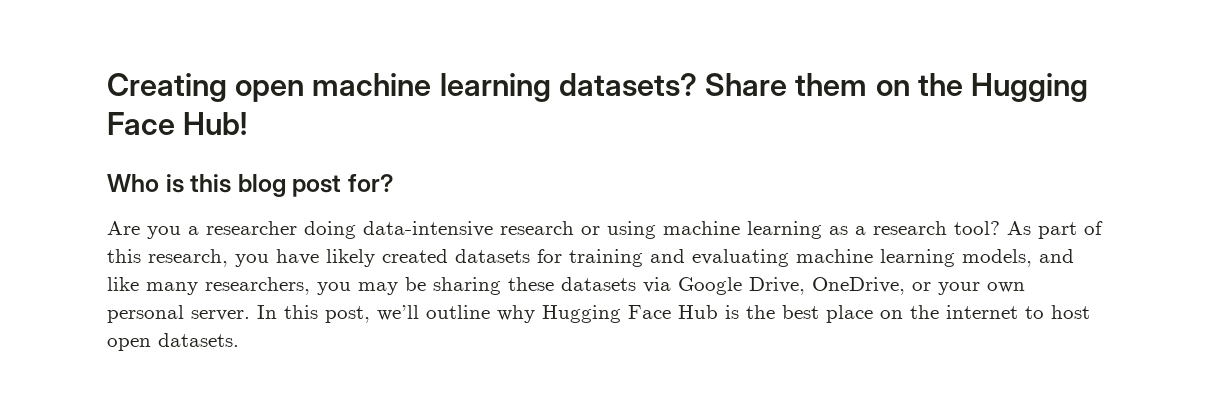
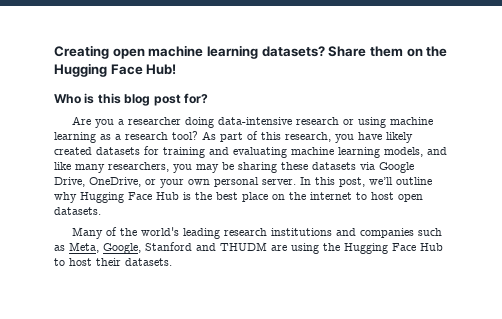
+ Many of the world's leading research institutions and companies such as Meta, Google, Stanford and THUDM are using the Hugging Face Hub to host their datasets.

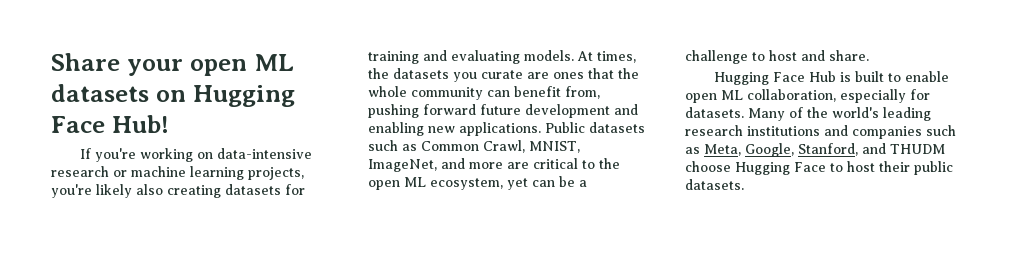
- Creating open machine learning datasets? Share them on the Hugging Face Hub!
- Who is this blog post for?
- Are you a researcher doing data-intensive research or using machine learning as a research tool? As part of this research, you have likely created datasets for training and evaluating machine learning models, and like many researchers, you may be sharing these datasets via Google Drive, OneDrive, or your own personal server. In this post, we’ll outline why Hugging Face Hub is the best place on the internet to host open datasets.
- Many of the world's leading research institutions and companies such as Meta, Google, Stanford and THUDM are using the Hugging Face Hub to host their datasets.
+ Share your open ML datasets on Hugging Face Hub!
+ If you're working on data-intensive research or machine learning projects, you're likely also creating datasets for training and evaluating models. At times, the datasets you curate are ones that the whole community can benefit from, pushing forward future development and enabling new applications. Public datasets such as Common Crawl, MNIST, ImageNet, and more are critical to the open ML ecosystem, yet can be a challenge to host and share.
+ Hugging Face Hub is built to enable open ML collaboration, especially for datasets. Many of the world's leading research institutions and companies such as Meta, Google, Stanford, and THUDM choose Hugging Face to host their public datasets.

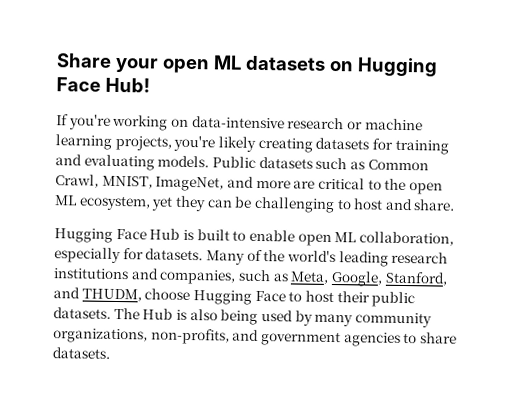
- If you're working on data-intensive research or machine learning projects, you're likely also creating datasets for training and evaluating models.
+ If you're working on data-intensive research or machine learning projects, you're likely creating datasets for training and evaluating models.
- At times, the datasets you curate are ones that the whole community can benefit from, pushing forward future development and enabling new applications.
- Public datasets such as Common Crawl, MNIST, ImageNet, and more are critical to the open ML ecosystem, yet can be a challenge to host and share.
+ Public datasets such as Common Crawl, MNIST, ImageNet, and more are critical to the open ML ecosystem, yet they can be challenging to host and share.
- Many of the world's leading research institutions and companies such as Meta, Google, Stanford, and THUDM choose Hugging Face to host their public datasets.
+ Many of the world's leading research institutions and companies, such as Meta, Google, Stanford, and THUDM, choose Hugging Face to host their public datasets.
+ The Hub is also being used by many community organizations, non-profits, and government agencies to share datasets.

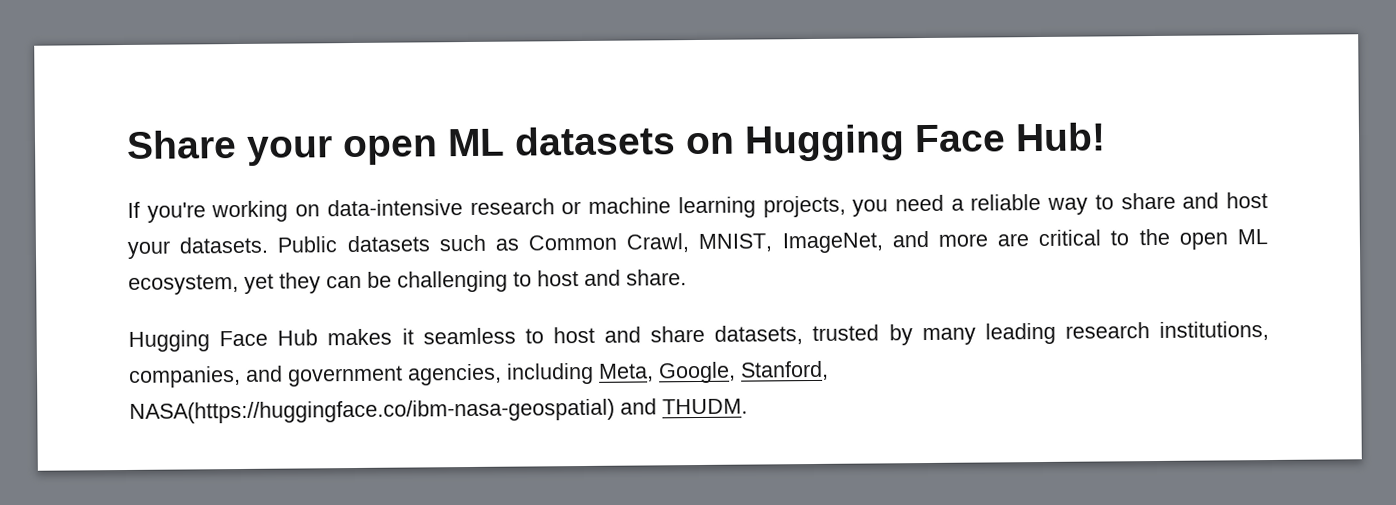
- If you're working on data-intensive research or machine learning projects, you're likely creating datasets for training and evaluating models.
+ If you're working on data-intensive research or machine learning projects, you need a reliable way to share and host your datasets.
- Hugging Face Hub is built to enable open ML collaboration, especially for datasets. Many of the world's leading research institutions and companies, such as Meta, Google, Stanford, and THUDM, choose Hugging Face to host their public datasets. The Hub is also being used by many community organizations, non-profits, and government agencies to share datasets.
+ Hugging Face Hub makes it seamless to host and share datasets, trusted by many leading research institutions, companies, and government agencies, including Meta, Google, Stanford, NASA(https://huggingface.co/ibm-nasa-geospatial) and THUDM.

